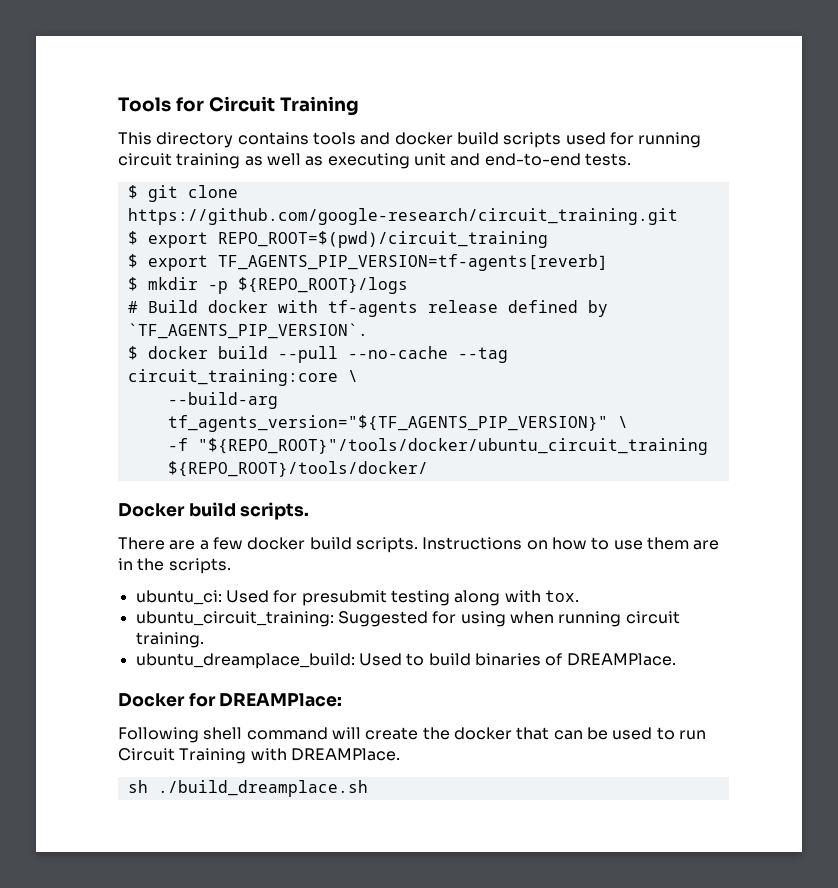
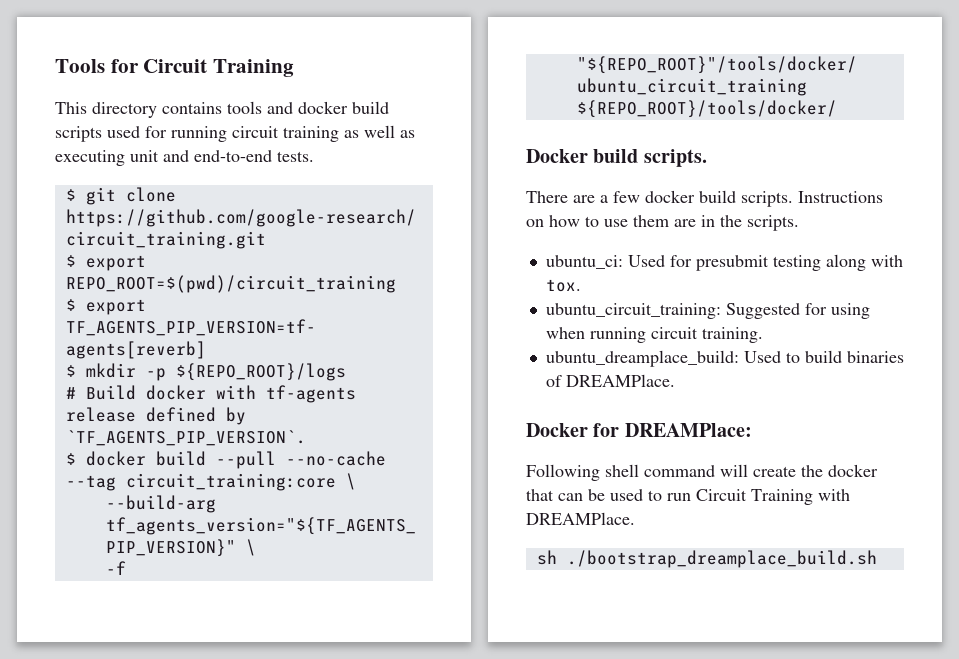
- sh ./build_dreamplace.sh
+ sh ./bootstrap_dreamplace_build.sh

